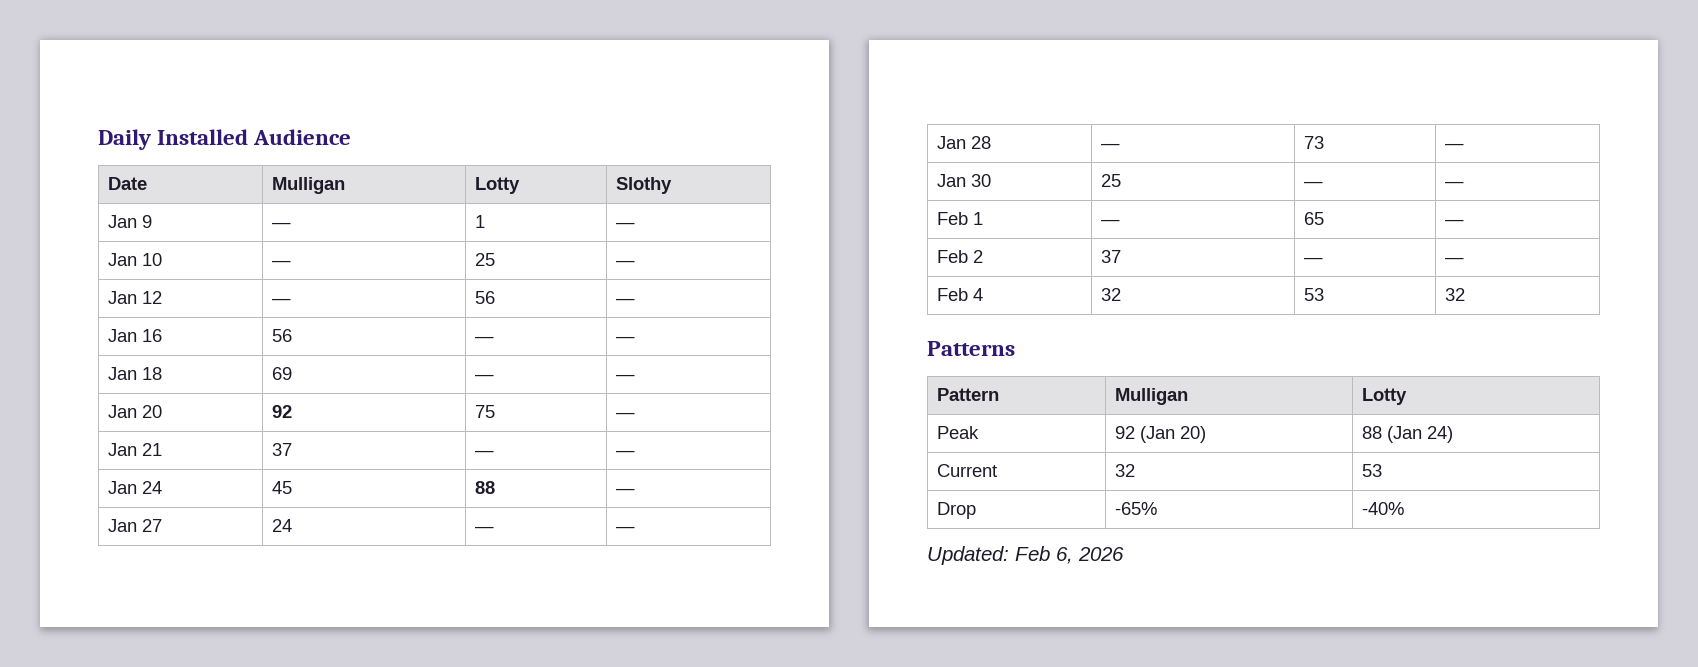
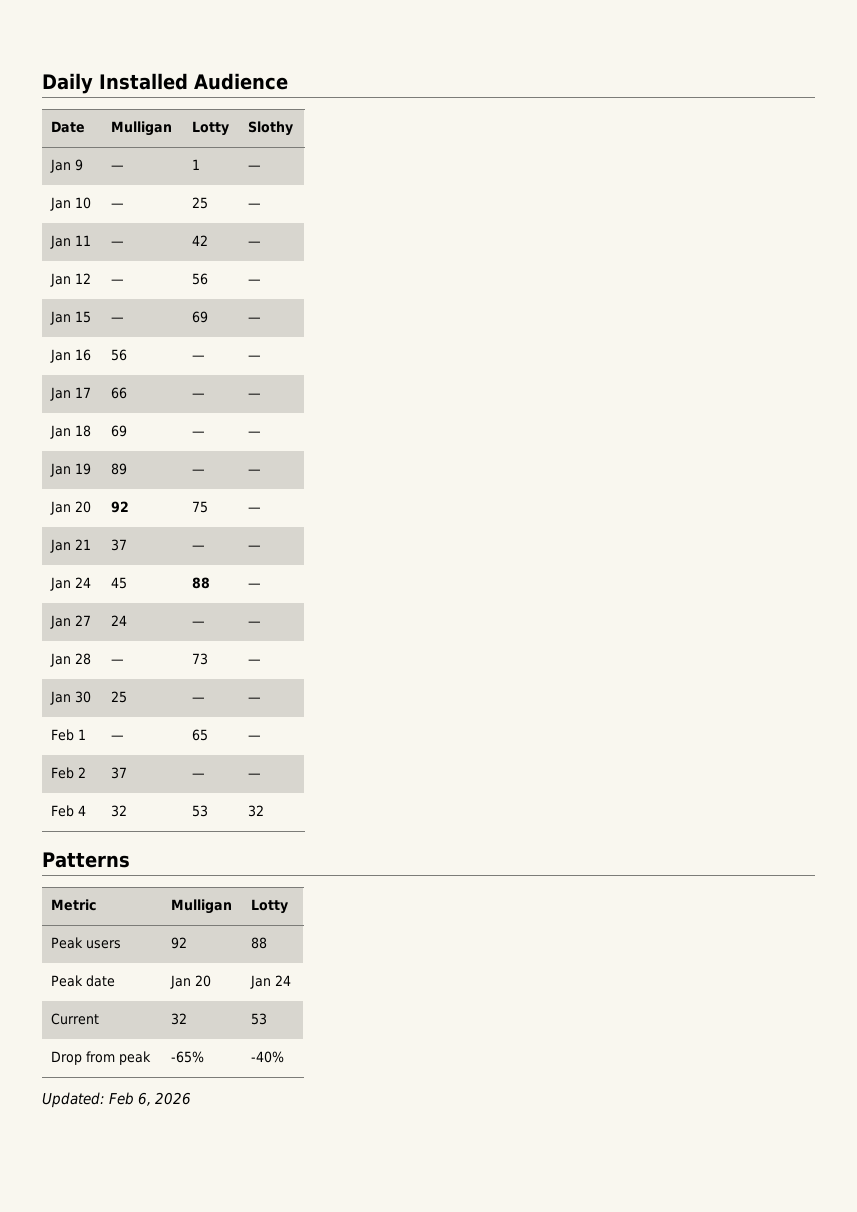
+ Jan 11 | — | 42 | —
+ Jan 15 | — | 69 | —
+ Jan 17 | 66 | — | —
+ Jan 19 | 89 | — | —
- Pattern | Mulligan | Lotty
+ Metric | Mulligan | Lotty
- Peak | 92 (Jan 20) | 88 (Jan 24)
+ Peak users | 92 | 88
+ Peak date | Jan 20 | Jan 24
- Drop | -65% | -40%
+ Drop from peak | -65% | -40%

